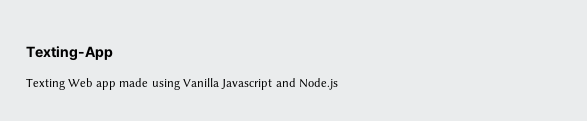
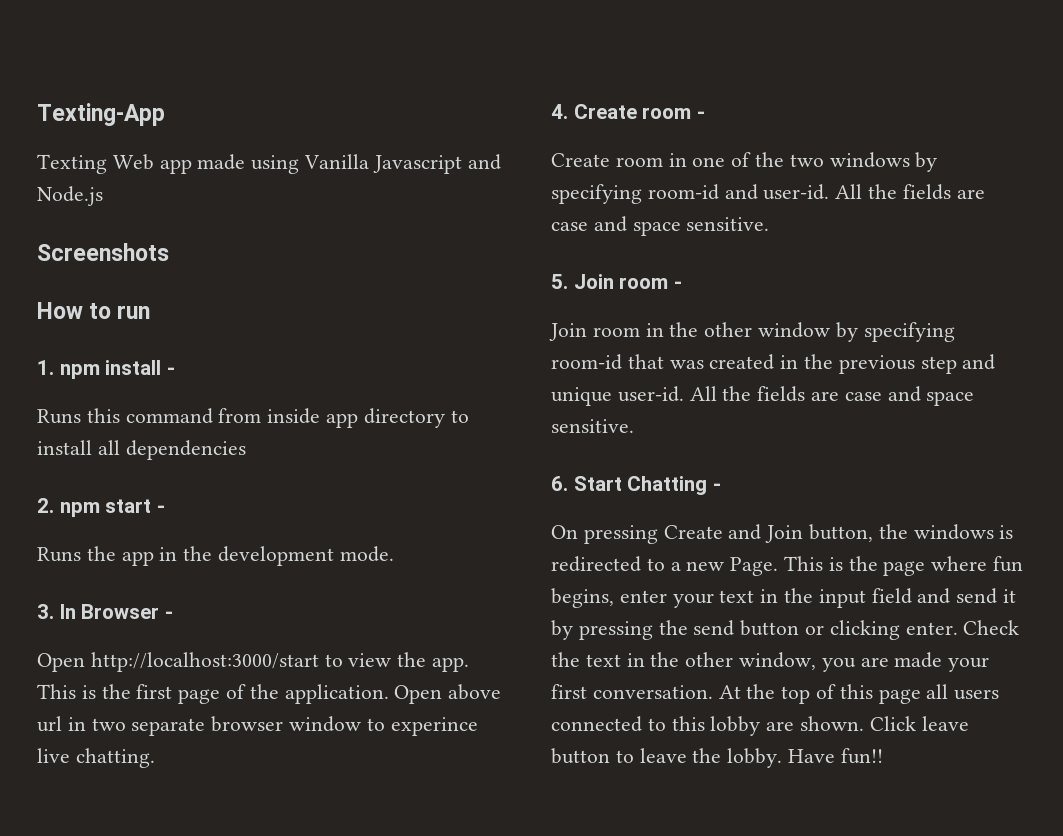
+ Screenshots
+ How to run
+ 1. npm install -
+ Runs this command from inside app directory to install all dependencies
+ 2. npm start -
+ Runs the app in the development mode.
+ 3. In Browser -
+ Open http://localhost:3000/start to view the app. This is the first page of the application. Open above url in two separate browser window to experince live chatting.
+ 4. Create room -
+ Create room in one of the two windows by specifying room-id and user-id. All the fields are case and space sensitive.
+ 5. Join room -
+ Join room in the other window by specifying room-id that was created in the previous step and unique user-id. All the fields are case and space sensitive.
+ 6. Start Chatting -
+ On pressing Create and Join button, the windows is redirected to a new Page. This is the page where fun begins, enter your text in the input field and send it by pressing the send button or clicking enter. Check the text in the other window, you are made your first conversation. At the top of this page all users connected to this lobby are shown. Click leave button to leave the lobby. Have fun!!

